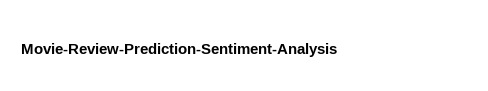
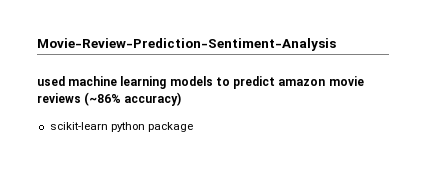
+ used machine learning models to predict amazon movie reviews (~86% accuracy)
+ scikit-learn python package

